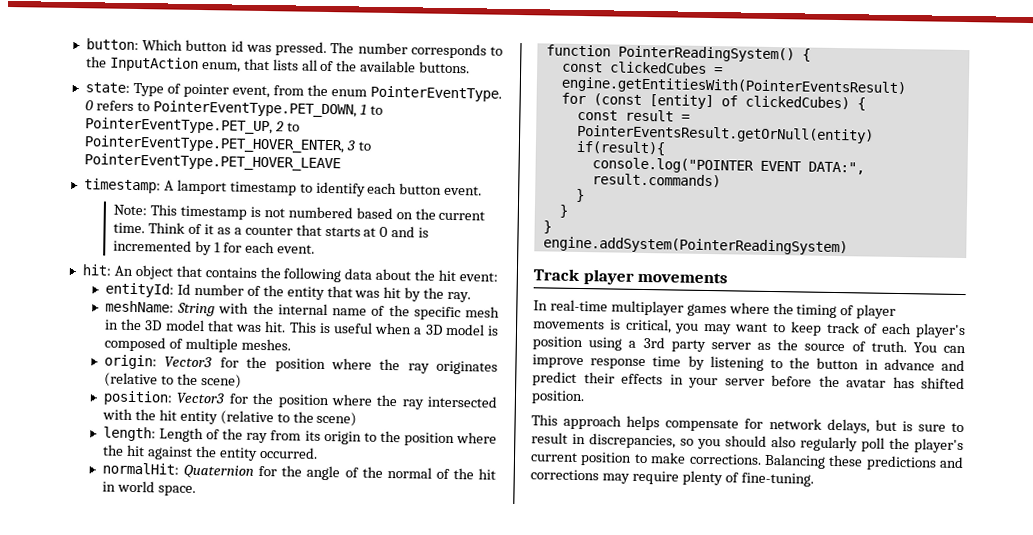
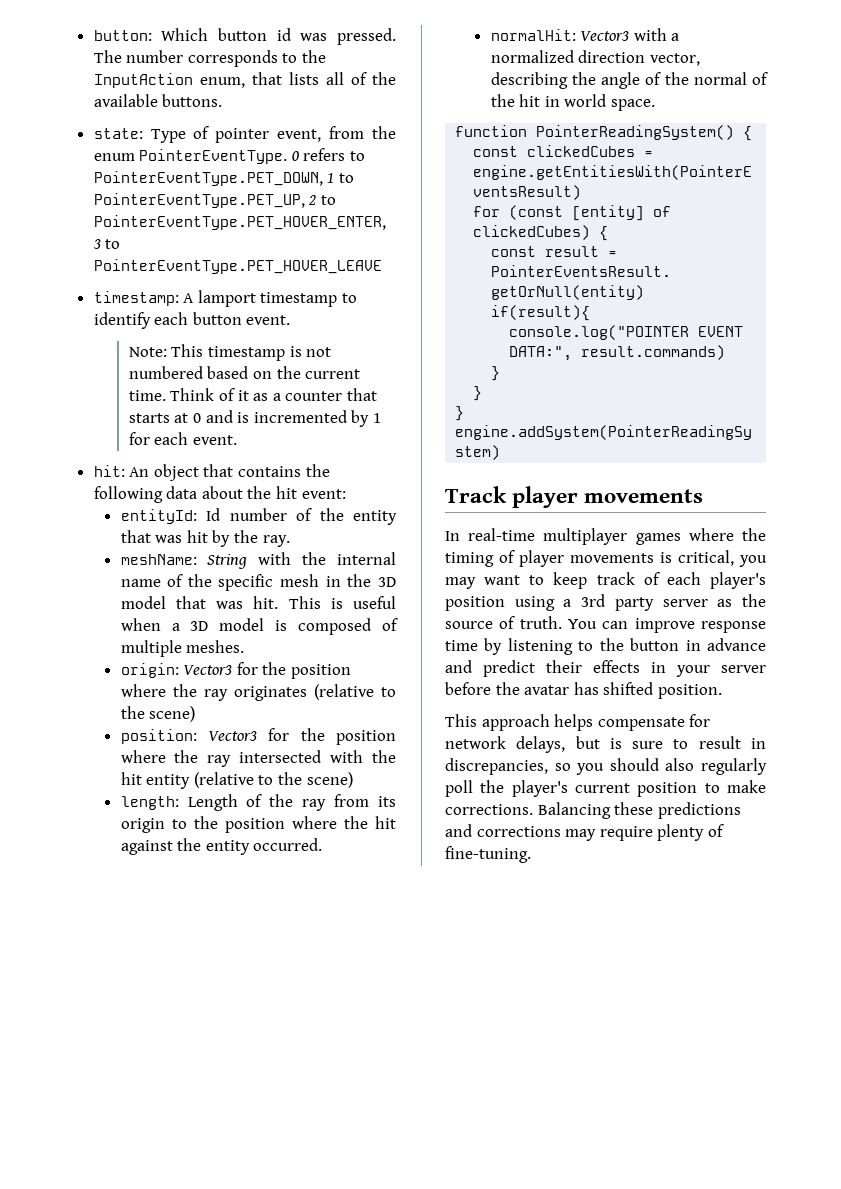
- normalHit: Quaternion for the angle of the normal of the hit in world space.
+ normalHit: Vector3 with a normalized direction vector, describing the angle of the normal of the hit in world space.

